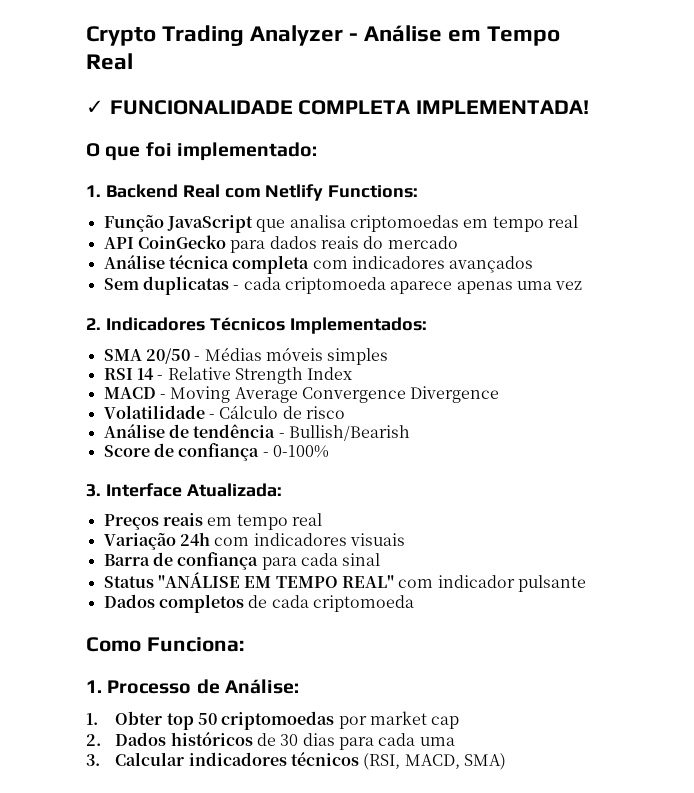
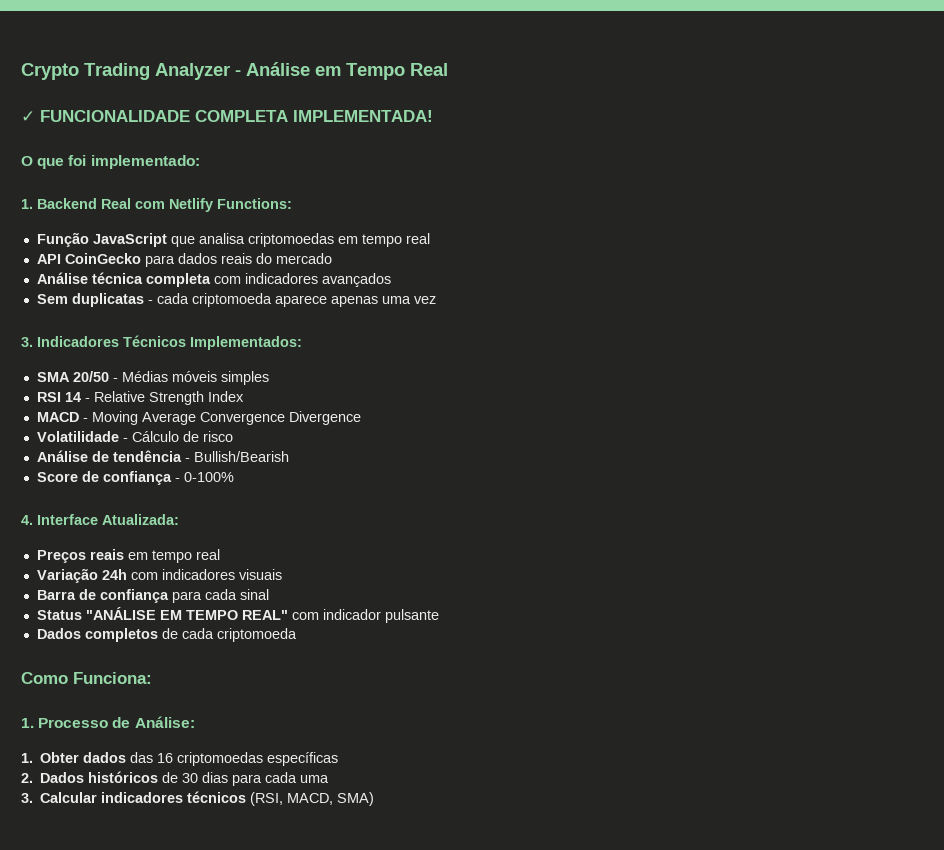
- 2. Indicadores Técnicos Implementados:
+ 3. Indicadores Técnicos Implementados:
- 3. Interface Atualizada:
+ 4. Interface Atualizada:
- 1. Obter top 50 criptomoedas por market cap
+ 1. Obter dados das 16 criptomoedas específicas

